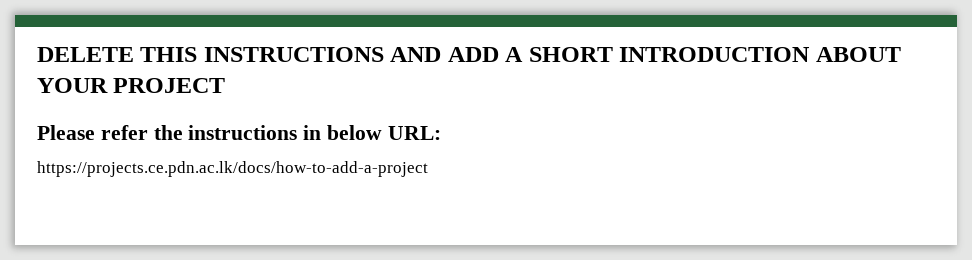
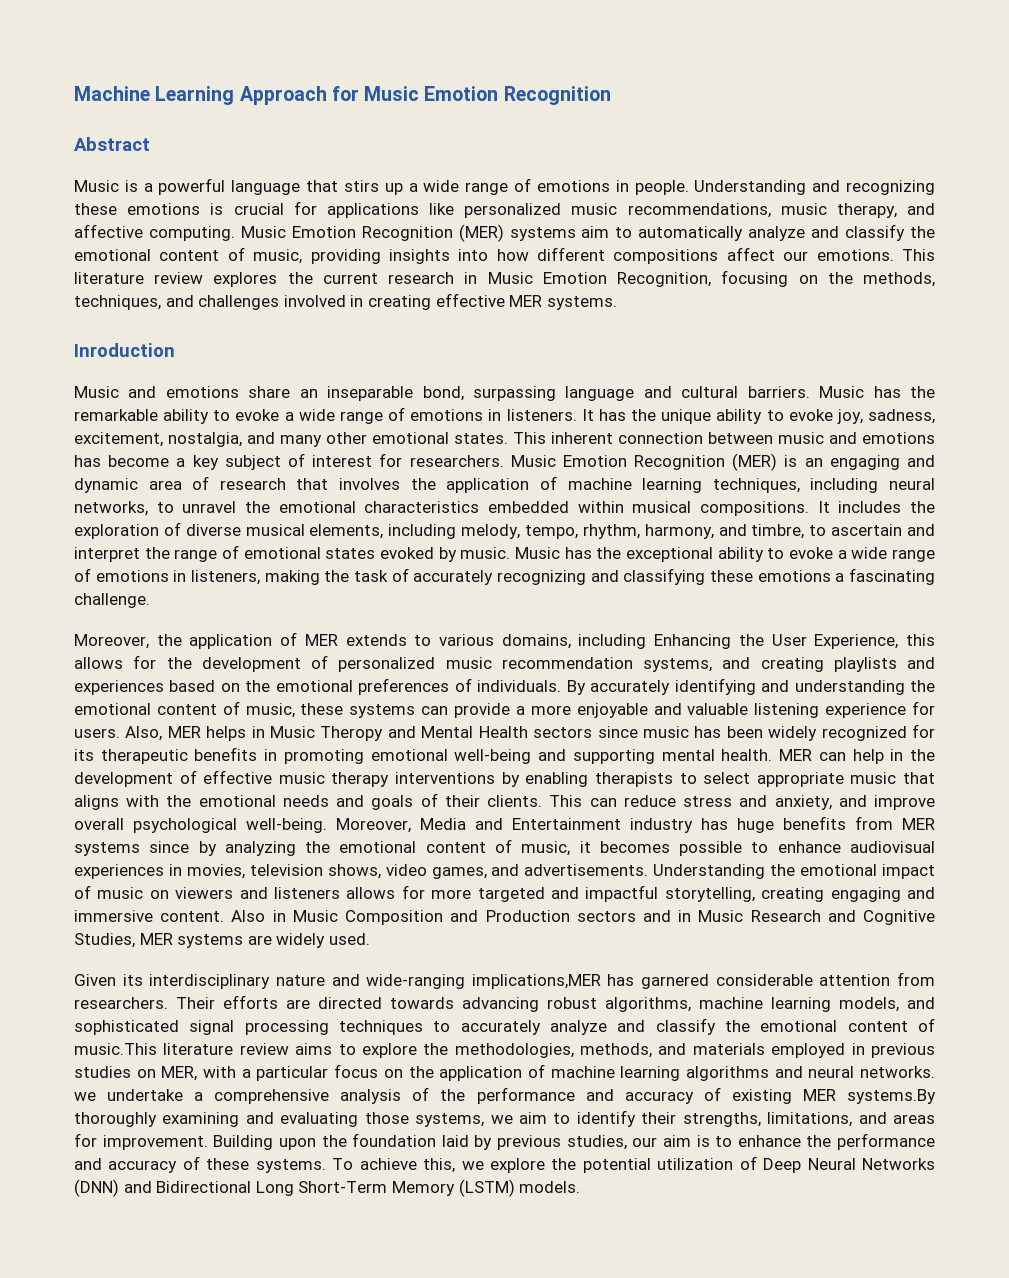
- DELETE THIS INSTRUCTIONS AND ADD A SHORT INTRODUCTION ABOUT YOUR PROJECT
- Please refer the instructions in below URL:
- https://projects.ce.pdn.ac.lk/docs/how-to-add-a-project
+ Machine Learning Approach for Music Emotion Recognition
+ Abstract
+ Music is a powerful language that stirs up a wide range of emotions in people. Understanding and recognizing these emotions is crucial for applications like personalized music recommendations, music therapy, and affective computing. Music Emotion Recognition (MER) systems aim to automatically analyze and classify the emotional content of music, providing insights into how different compositions affect our emotions. This literature review explores the current research in Music Emotion Recognition, focusing on the methods, techniques, and challenges involved in creating effective MER systems.
+ Inroduction
+ Music and emotions share an inseparable bond, surpassing language and cultural barriers. Music has the remarkable ability to evoke a wide range of emotions in listeners. It has the unique ability to evoke joy, sadness, excitement, nostalgia, and many other emotional states. This inherent connection between music and emotions has become a key subject of interest for researchers. Music Emotion Recognition (MER) is an engaging and dynamic area of research that involves the application of machine learning techniques, including neural networks, to unravel the emotional characteristics embedded within musical compositions. It includes the exploration of diverse musical elements, including melody, tempo, rhythm, harmony, and timbre, to ascertain and interpret the range of emotional states evoked by music. Music has the exceptional ability to evoke a wide range of emotions in listeners, making the task of accurately recognizing and classifying these emotions a fascinating challenge.
+ Moreover, the application of MER extends to various domains, including Enhancing the User Experience, this allows for the development of personalized music recommendation systems, and creating playlists and experiences based on the emotional preferences of individuals. By accurately identifying and understanding the emotional content of music, these systems can provide a more enjoyable and valuable listening experience for users. Also, MER helps in Music Theropy and Mental Health sectors since music has been widely recognized for its therapeutic benefits in promoting emotional well-being and supporting mental health. MER can help in the development of effective music therapy interventions by enabling therapists to select appropriate music that aligns with the emotional needs and goals of their clients. This can reduce stress and anxiety, and improve overall psychological well-being. Moreover, Media and Entertainment industry has huge benefits from MER systems since by analyzing the emotional content of music, it becomes possible to enhance audiovisual experiences in movies, television shows, video games, and advertisements. Understanding the emotional impact of music on viewers and listeners allows for more targeted and impactful storytelling, creating engaging and immersive content. Also in Music Composition and Production sectors and in Music Research and Cognitive Studies, MER systems are widely used.
+ Given its interdisciplinary nature and wide-ranging implications,MER has garnered considerable attention from researchers. Their efforts are directed towards advancing robust algorithms, machine learning models, and sophisticated signal processing techniques to accurately analyze and classify the emotional content of music.This literature review aims to explore the methodologies, methods, and materials employed in previous studies on MER, with a particular focus on the application of machine learning algorithms and neural networks. we undertake a comprehensive analysis of the performance and accuracy of existing MER systems.By thoroughly examining and evaluating those systems, we aim to identify their strengths, limitations, and areas for improvement. Building upon the foundation laid by previous studies, our aim is to enhance the performance and accuracy of these systems. To achieve this, we explore the potential utilization of Deep Neural Networks (DNN) and Bidirectional Long Short-Term Memory (LSTM) models.

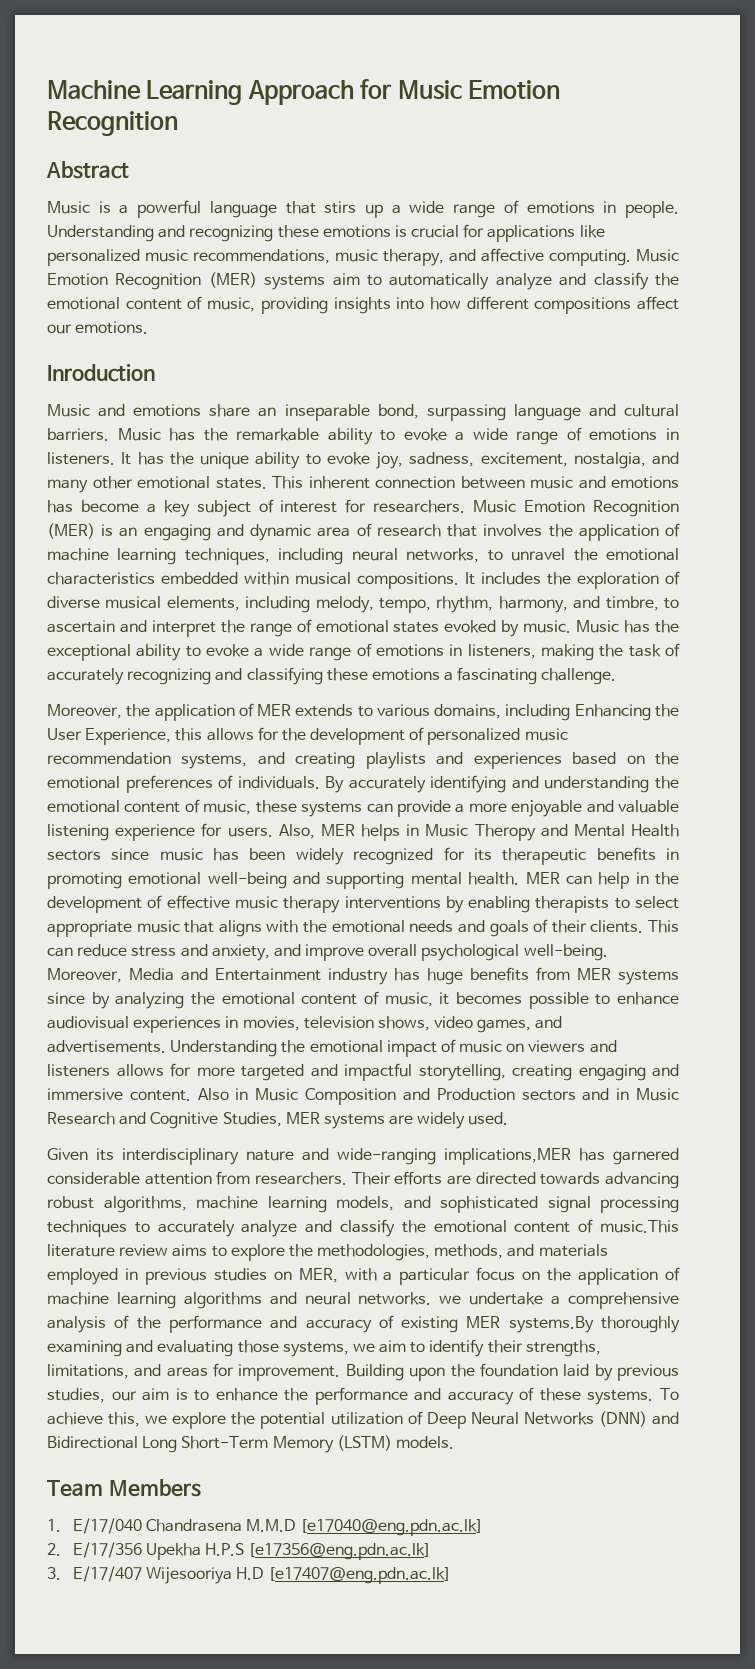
- This literature review explores the current research in Music Emotion Recognition, focusing on the methods, techniques, and challenges involved in creating effective MER systems.
+ Team Members
+ 1. E/17/040 Chandrasena M.M.D [e17040@eng.pdn.ac.lk]
+ 2. E/17/356 Upekha H.P.S [e17356@eng.pdn.ac.lk]
+ 3. E/17/407 Wijesooriya H.D [e17407@eng.pdn.ac.lk]

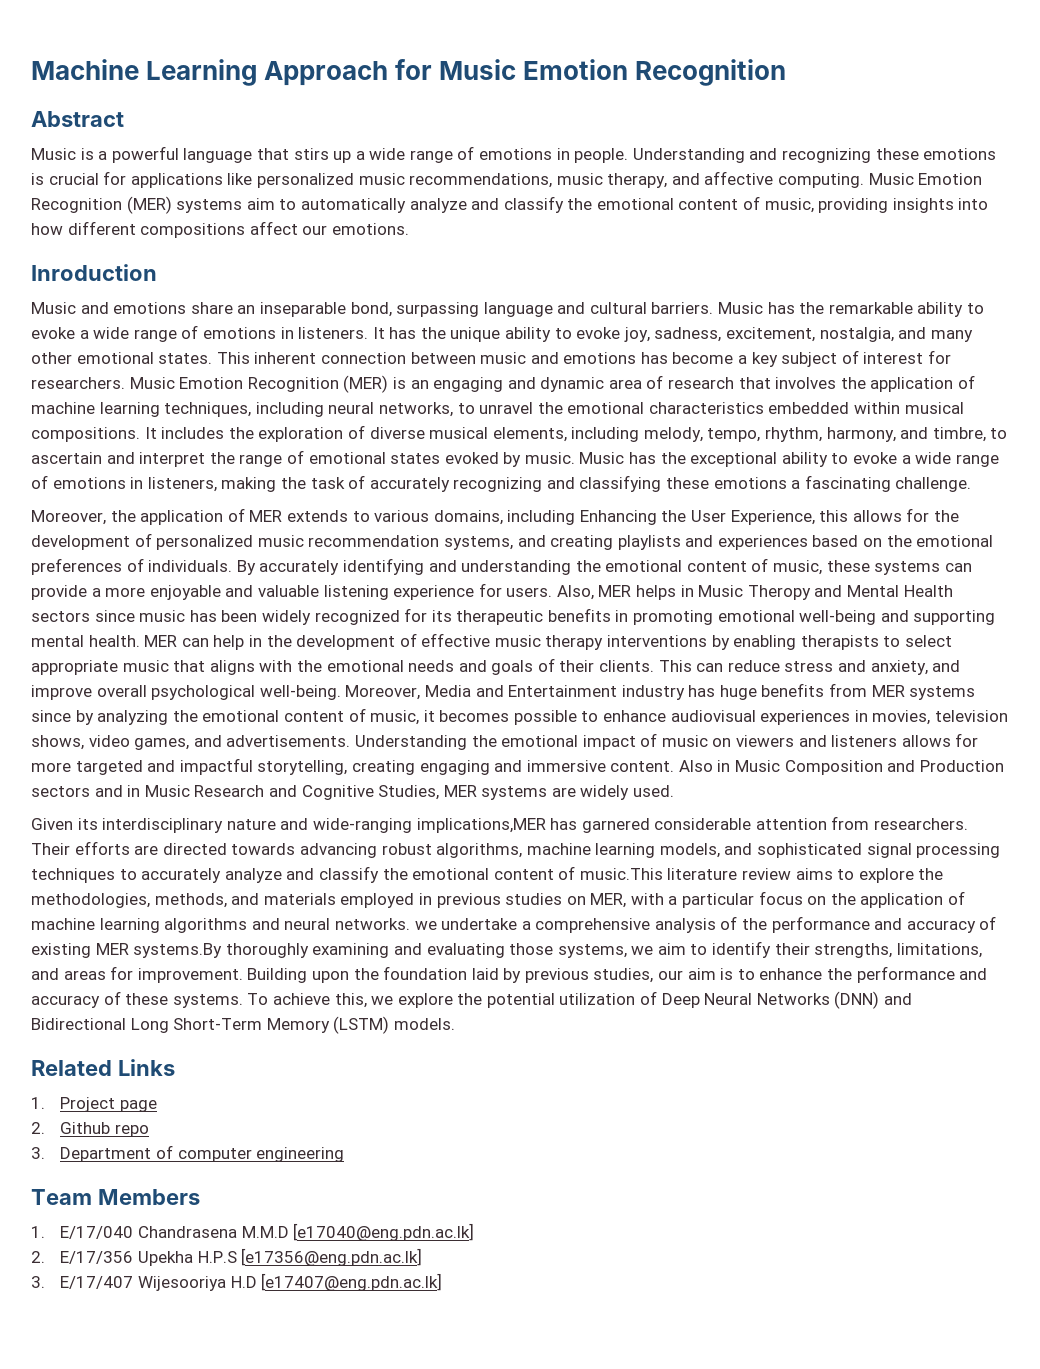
+ Related Links
+ 1. Project page
+ 2. Github repo
+ 3. Department of computer engineering

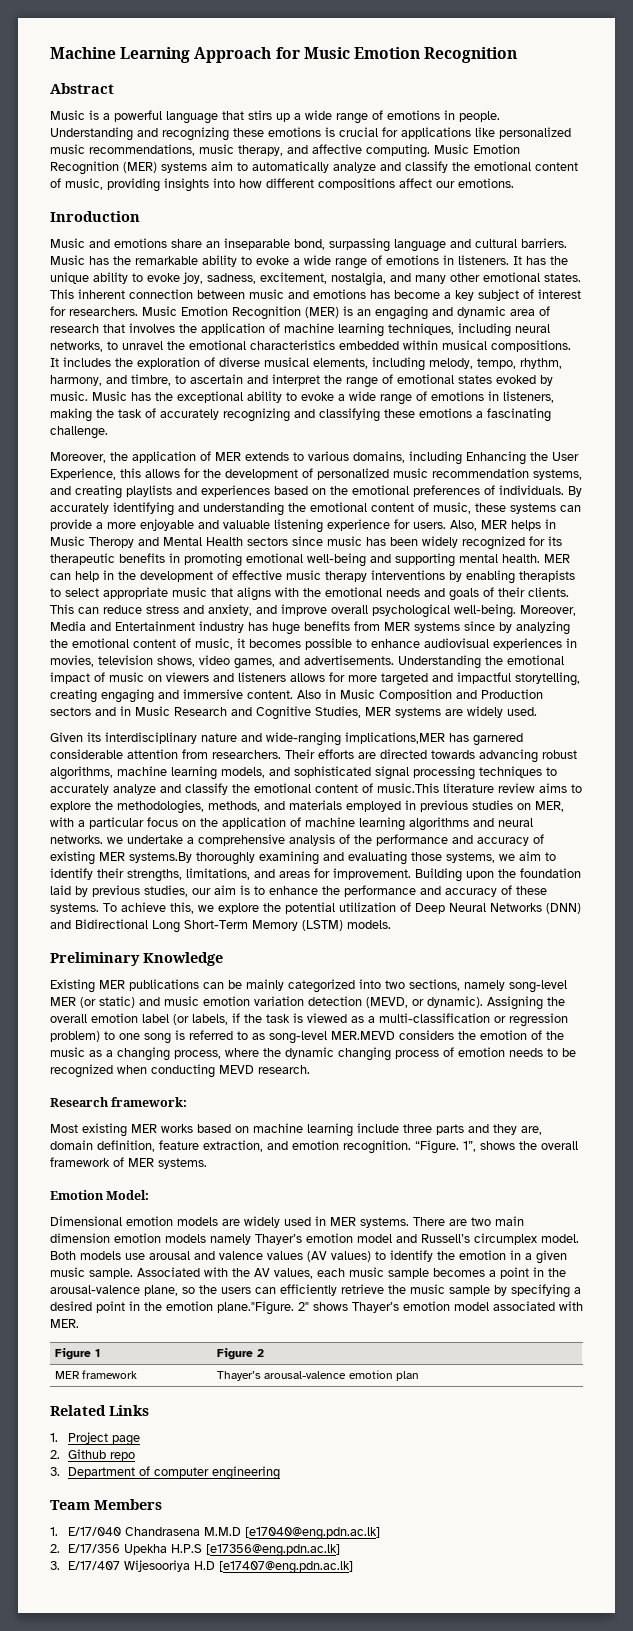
+ Preliminary Knowledge
+ Existing MER publications can be mainly categorized into two sections, namely song-level MER (or static) and music emotion variation detection (MEVD, or dynamic). Assigning the overall emotion label (or labels, if the task is viewed as a multi-classification or regression problem) to one song is referred to as song-level MER.MEVD considers the emotion of the music as a changing process, where the dynamic changing process of emotion needs to be recognized when conducting MEVD research.
+ Research framework:
+ Most existing MER works based on machine learning include three parts and they are, domain definition, feature extraction, and emotion recognition. “Figure. 1”, shows the overall framework of MER systems.
+ Emotion Model:
+ Dimensional emotion models are widely used in MER systems. There are two main dimension emotion models namely Thayer’s emotion model and Russell’s circumplex model. Both models use arousal and valence values (AV values) to identify the emotion in a given music sample. Associated with the AV values, each music sample becomes a point in the arousal-valence plane, so the users can efficiently retrieve the music sample by specifying a desired point in the emotion plane."Figure. 2" shows Thayer’s emotion model associated with MER.
+ Figure 1 | Figure 2
+ MER framework | Thayer’s arousal-valence emotion plan

